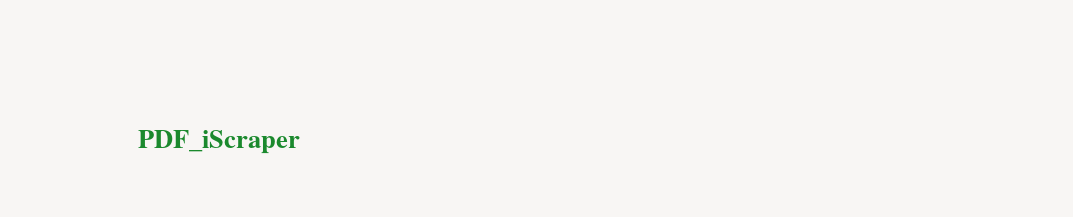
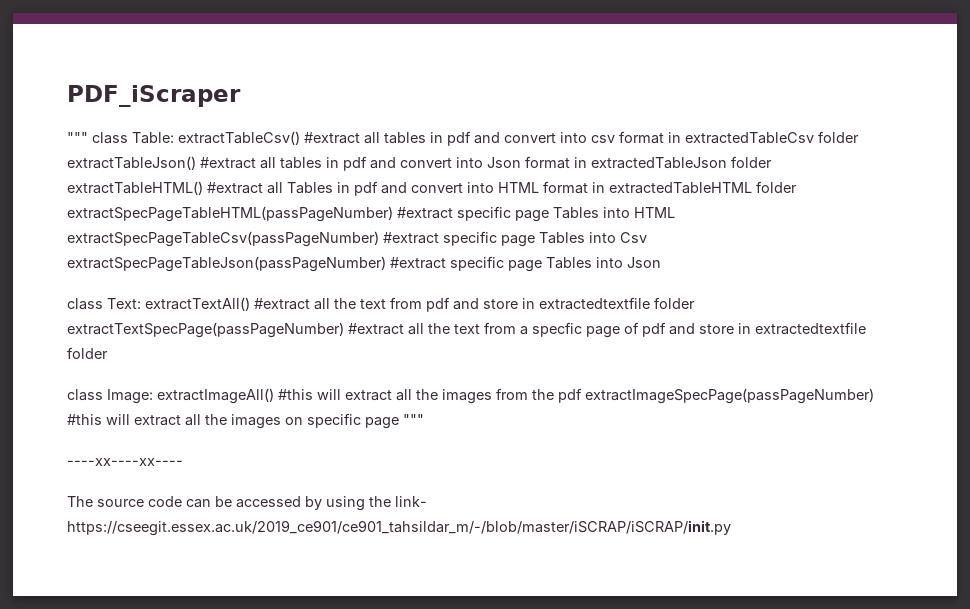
+ """ class Table: extractTableCsv() #extract all tables in pdf and convert into csv format in extractedTableCsv folder extractTableJson() #extract all tables in pdf and convert into Json format in extractedTableJson folder extractTableHTML() #extract all Tables in pdf and convert into HTML format in extractedTableHTML folder extractSpecPageTableHTML(passPageNumber) #extract specific page Tables into HTML extractSpecPageTableCsv(passPageNumber) #extract specific page Tables into Csv extractSpecPageTableJson(passPageNumber) #extract specific page Tables into Json
+ class Text: extractTextAll() #extract all the text from pdf and store in extractedtextfile folder extractTextSpecPage(passPageNumber) #extract all the text from a specfic page of pdf and store in extractedtextfile folder
+ class Image: extractImageAll() #this will extract all the images from the pdf extractImageSpecPage(passPageNumber) #this will extract all the images on specific page """
+ ----xx----xx----
+ The source code can be accessed by using the link- https://cseegit.essex.ac.uk/2019_ce901/ce901_tahsildar_m/-/blob/master/iSCRAP/iSCRAP/init.py

